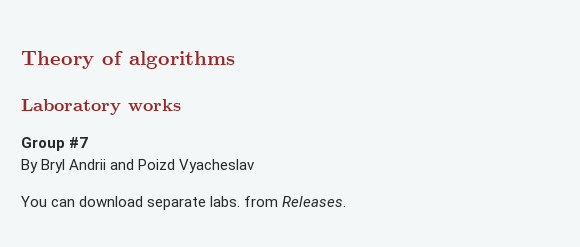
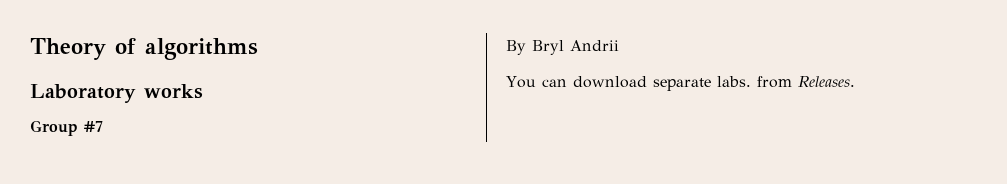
- By Bryl Andrii and Poizd Vyacheslav
+ By Bryl Andrii

